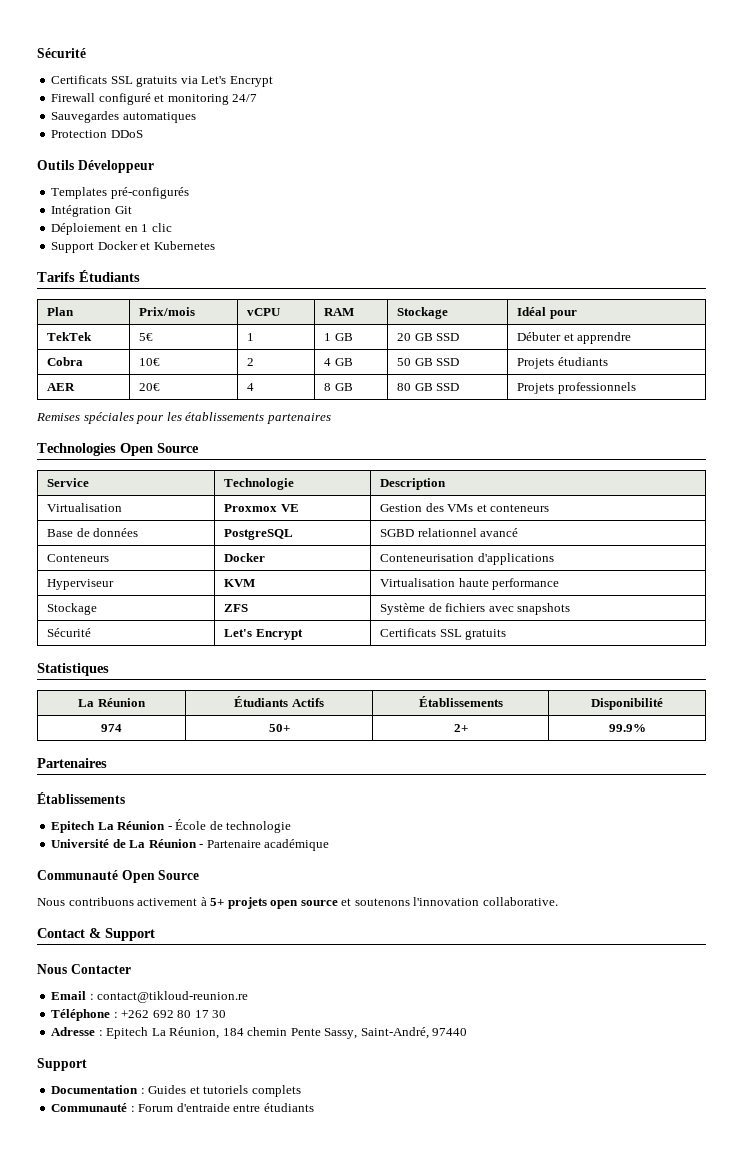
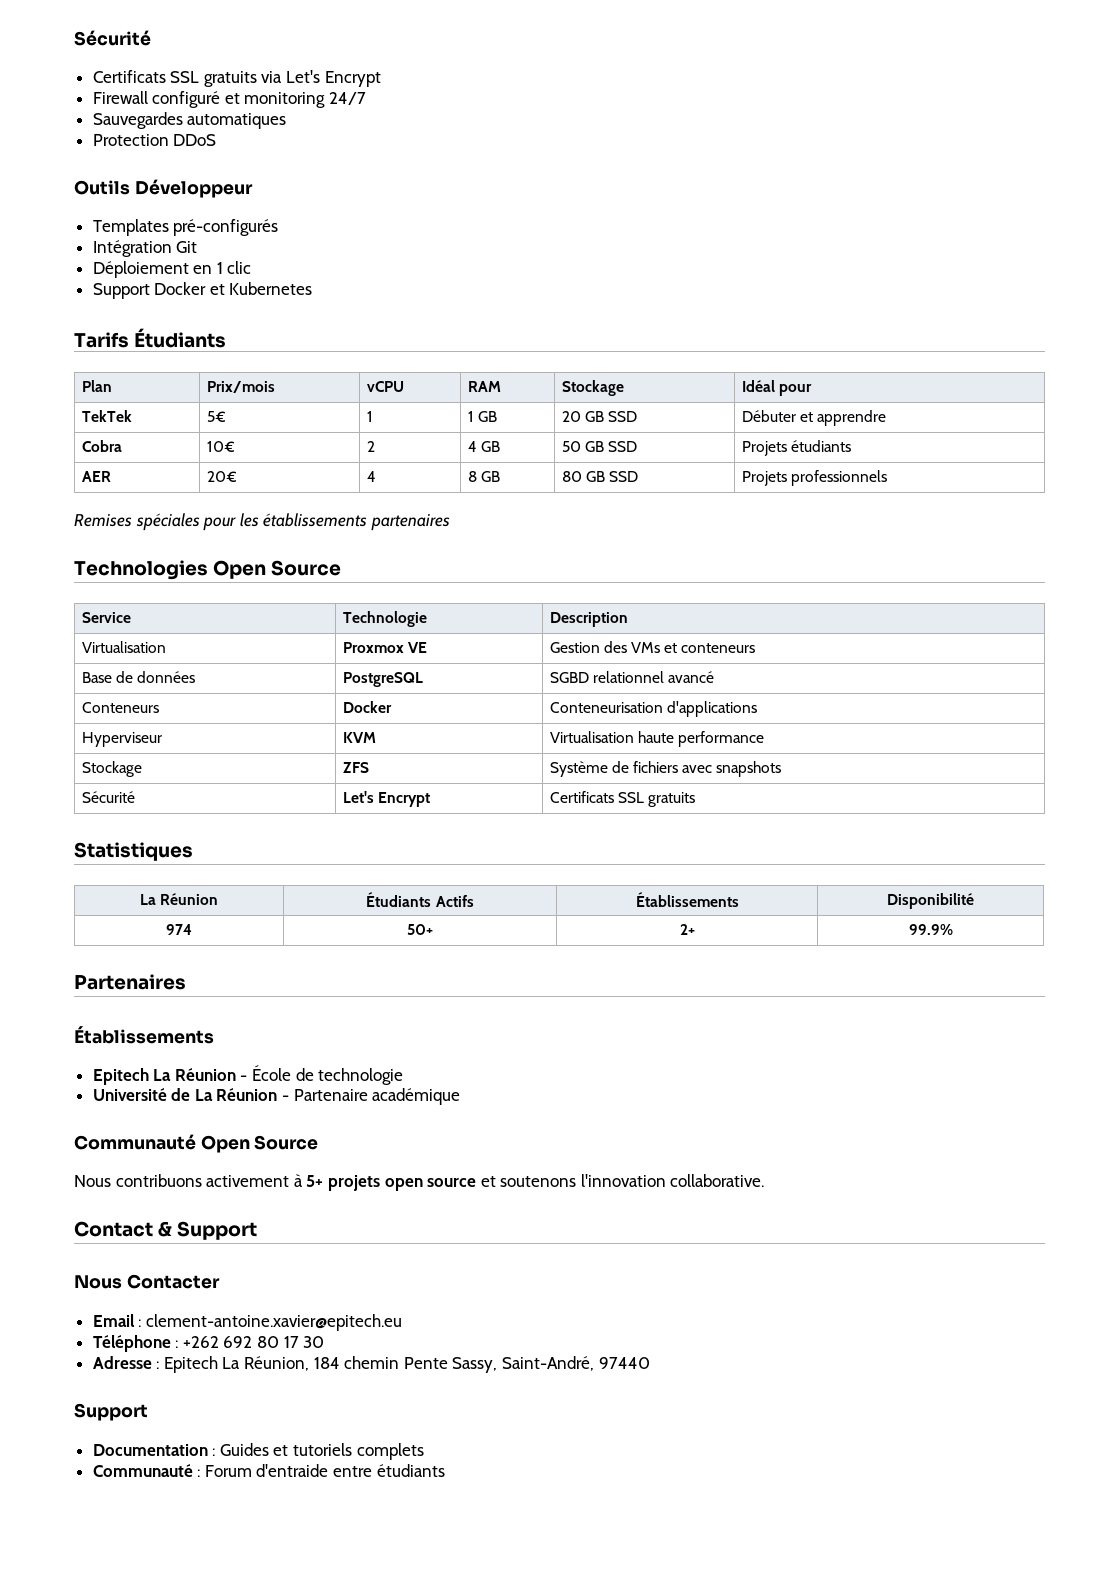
- Email : contact@tikloud-reunion.re
+ Email : clement-antoine.xavier@epitech.eu

